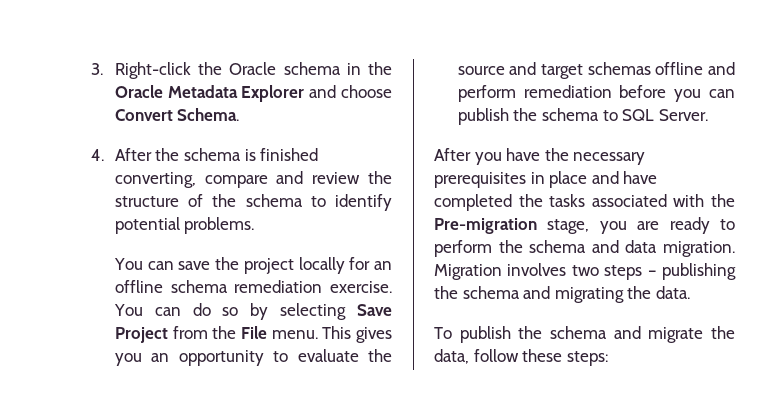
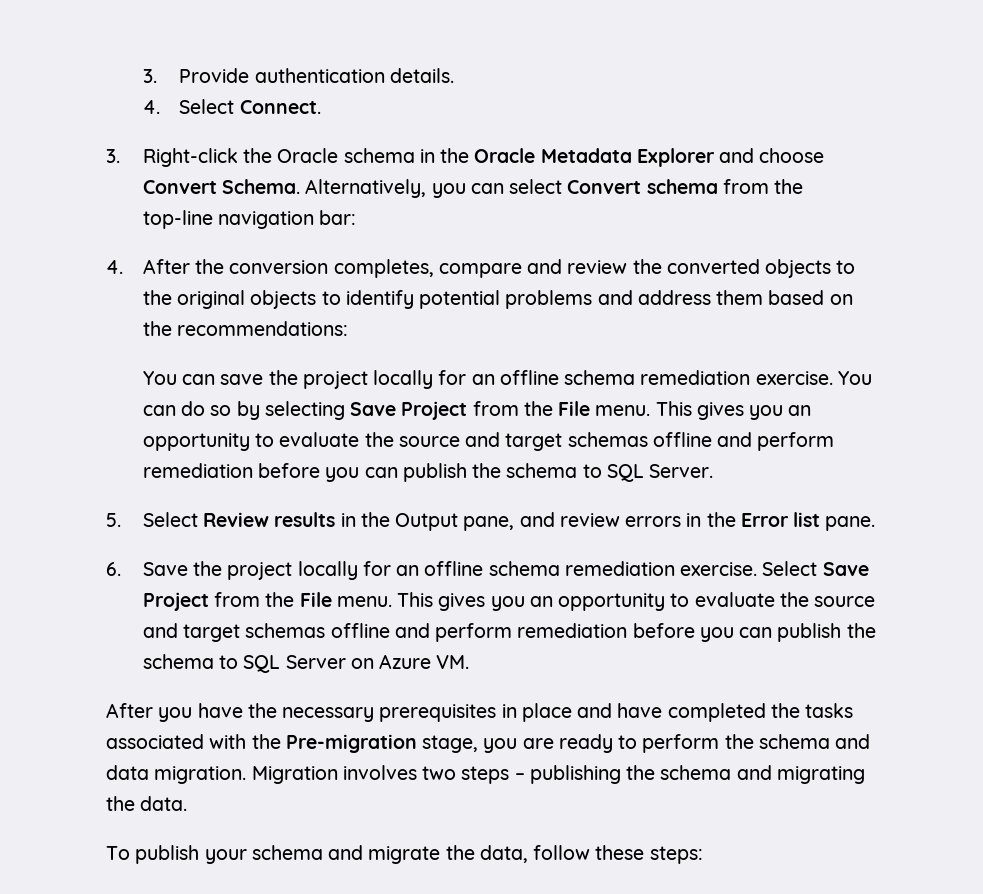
- 3. Right-click the Oracle schema in the Oracle Metadata Explorer and choose Convert Schema.
- 4. After the schema is finished converting, compare and review the structure of the schema to identify potential problems.
+ 3. Provide authentication details.
+ 4. Select Connect.
+ 3. Right-click the Oracle schema in the Oracle Metadata Explorer and choose Convert Schema. Alternatively, you can select Convert schema from the top-line navigation bar:
+ 4. After the conversion completes, compare and review the converted objects to the original objects to identify potential problems and address them based on the recommendations:
+ 5. Select Review results in the Output pane, and review errors in the Error list pane.
+ 6. Save the project locally for an offline schema remediation exercise. Select Save Project from the File menu. This gives you an opportunity to evaluate the source and target schemas offline and perform remediation before you can publish the schema to SQL Server on Azure VM.
- To publish the schema and migrate the data, follow these steps:
+ To publish your schema and migrate the data, follow these steps:

